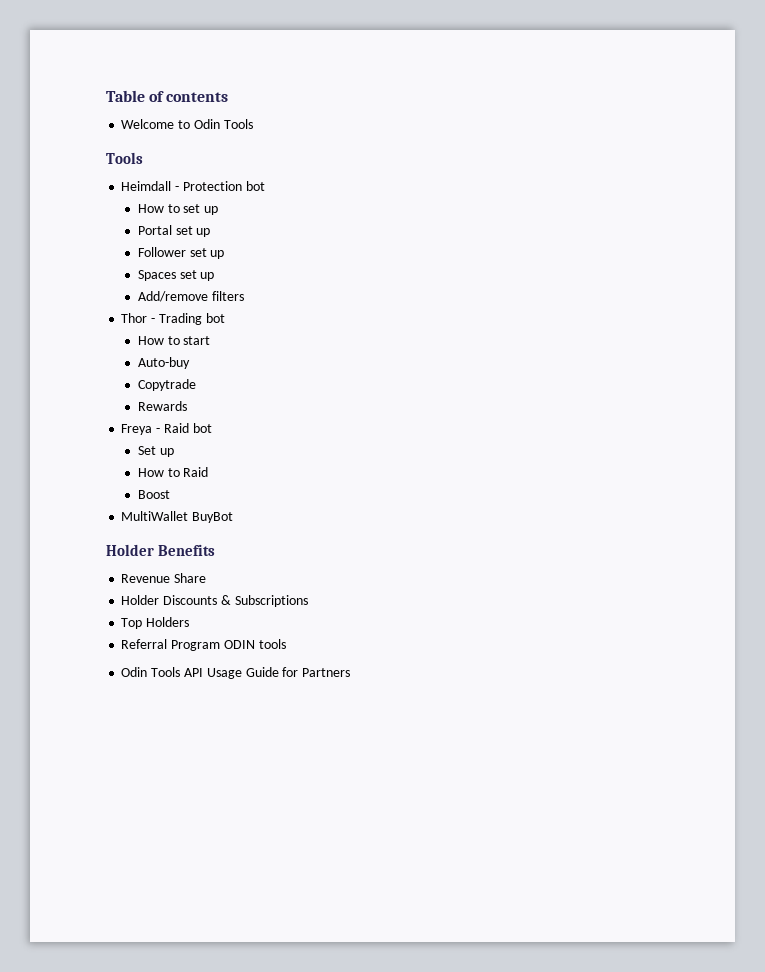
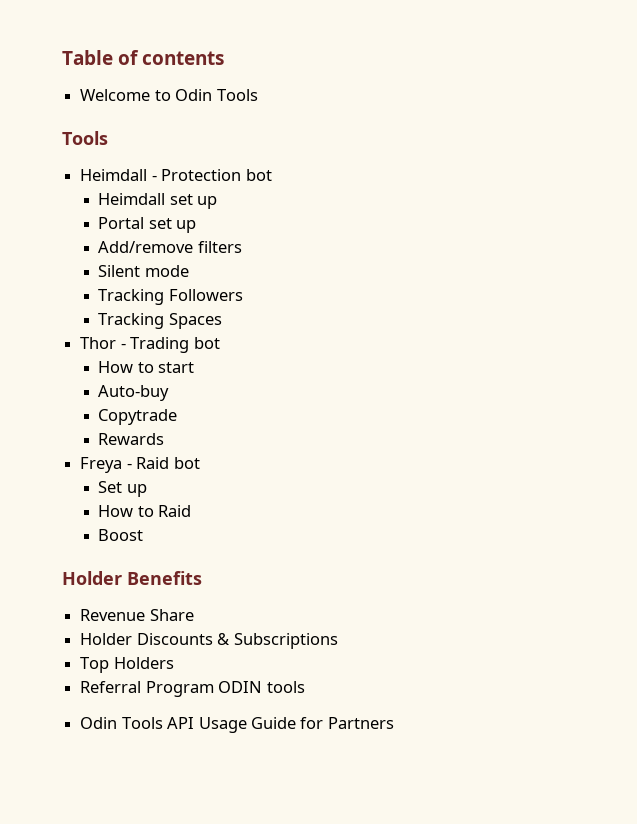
- How to set up
+ Heimdall set up
- Follower set up
- Spaces set up
  Add/remove filters
+ Silent mode
+ Tracking Followers
+ Tracking Spaces
- MultiWallet BuyBot

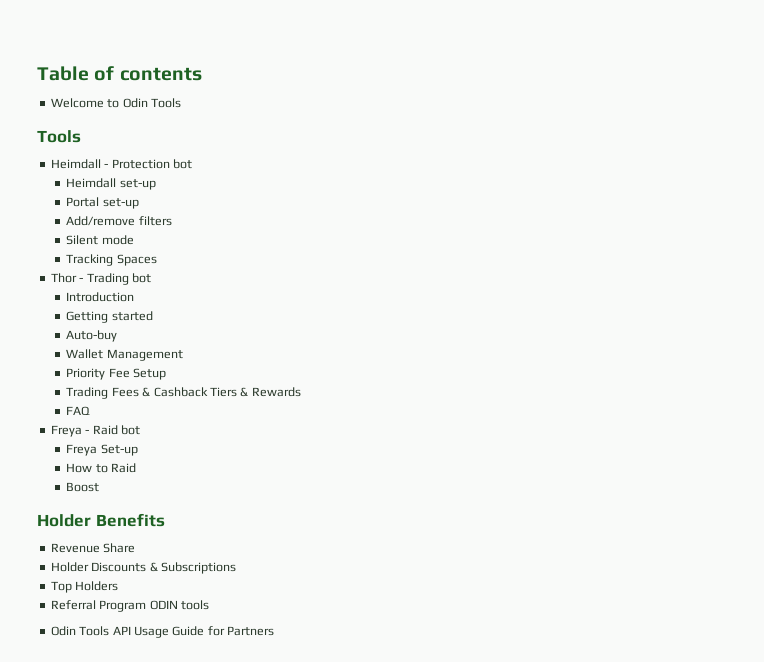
- Heimdall set up
+ Heimdall set-up
- Portal set up
+ Portal set-up
- Tracking Followers
- How to start
+ Introduction
+ Getting started
  Auto-buy
- Copytrade
- Rewards
+ Wallet Management
+ Priority Fee Setup
+ Trading Fees & Cashback Tiers & Rewards
+ FAQ
- Set up
+ Freya Set-up

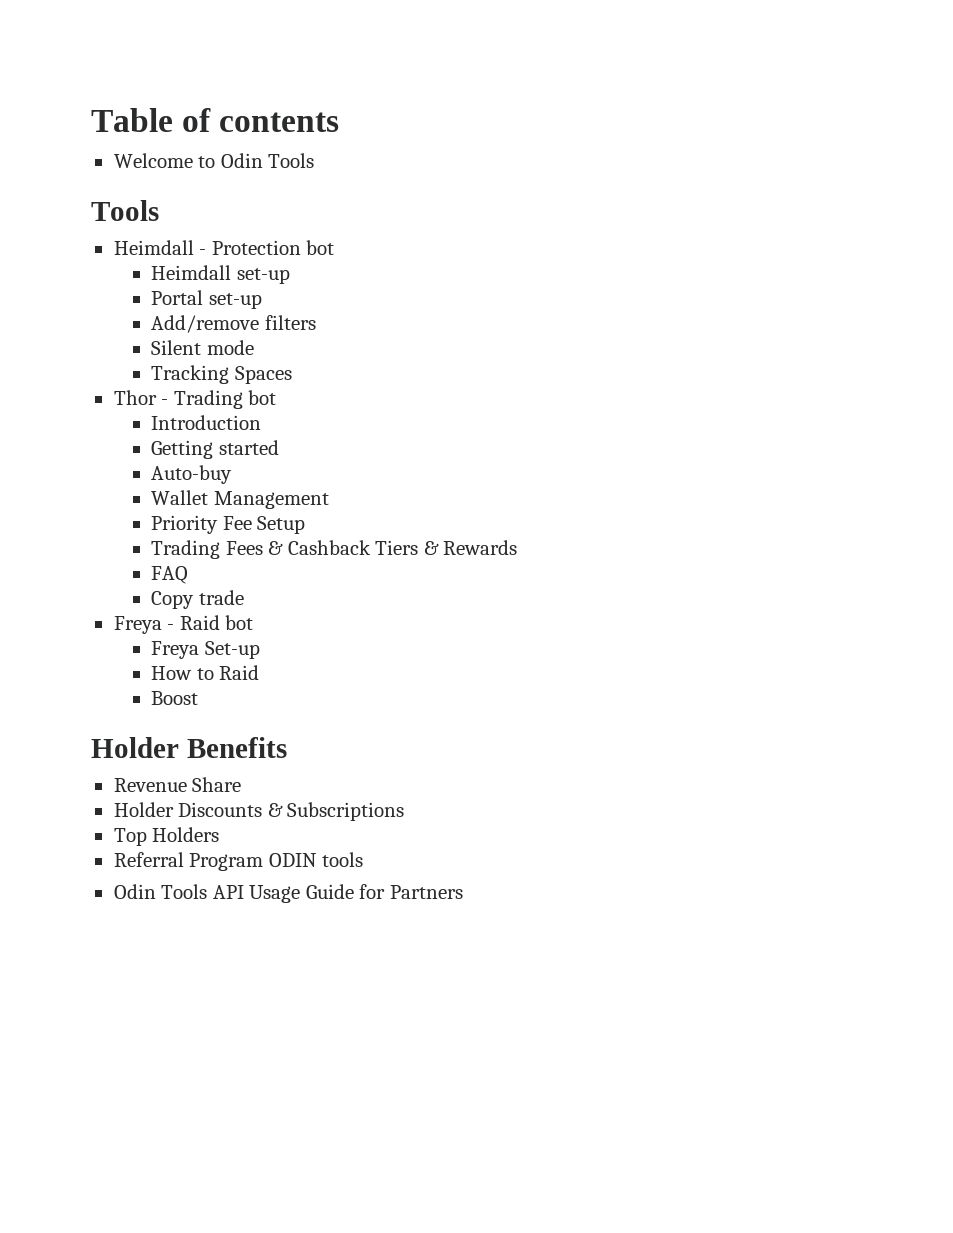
+ Copy trade

